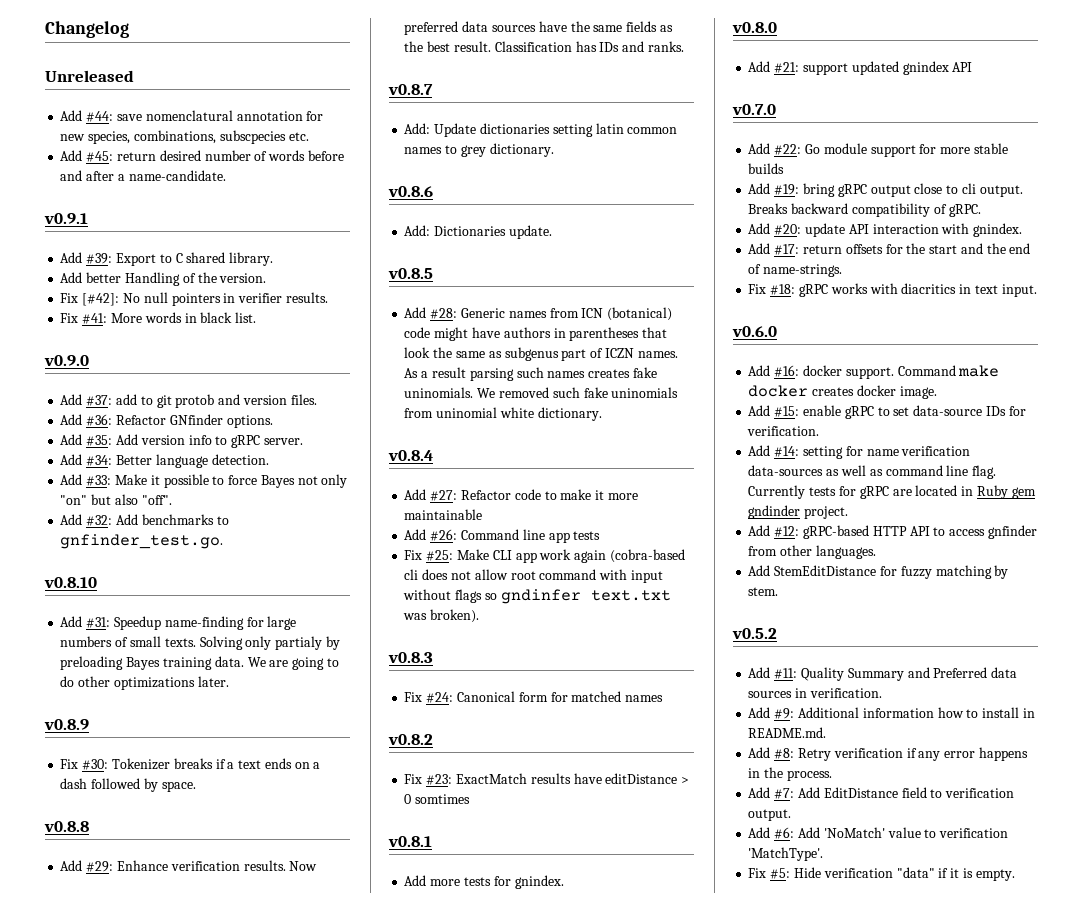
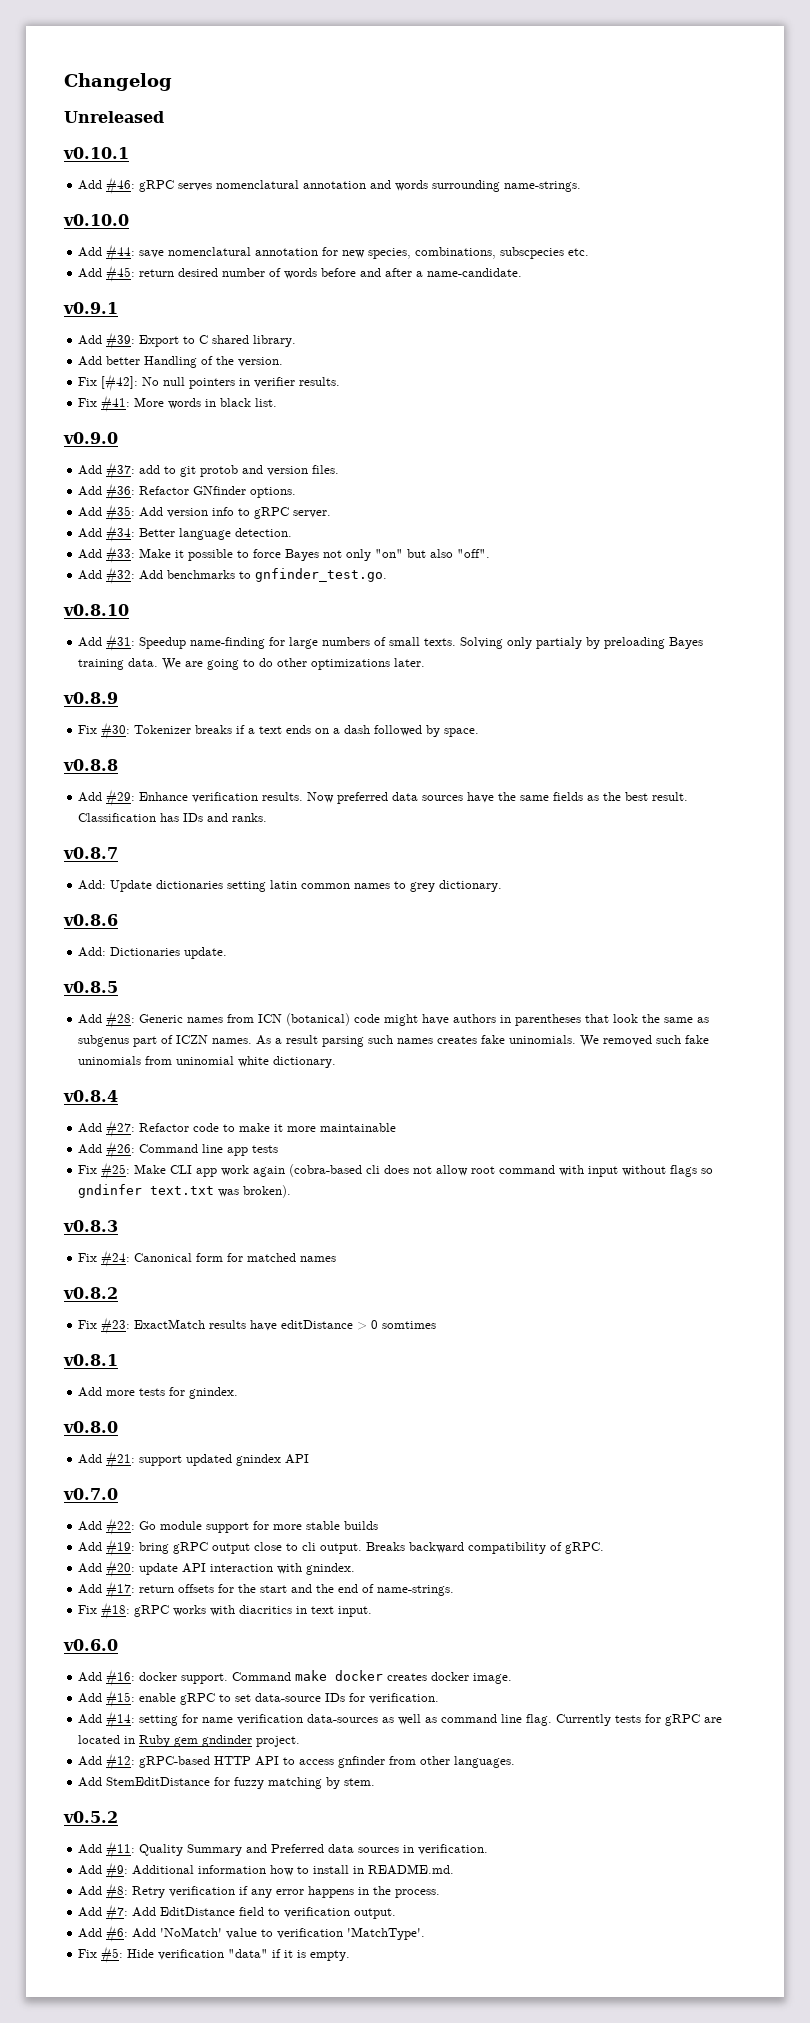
+ v0.10.1
+ Add #46: gRPC serves nomenclatural annotation and words surrounding name-strings.
+ v0.10.0

